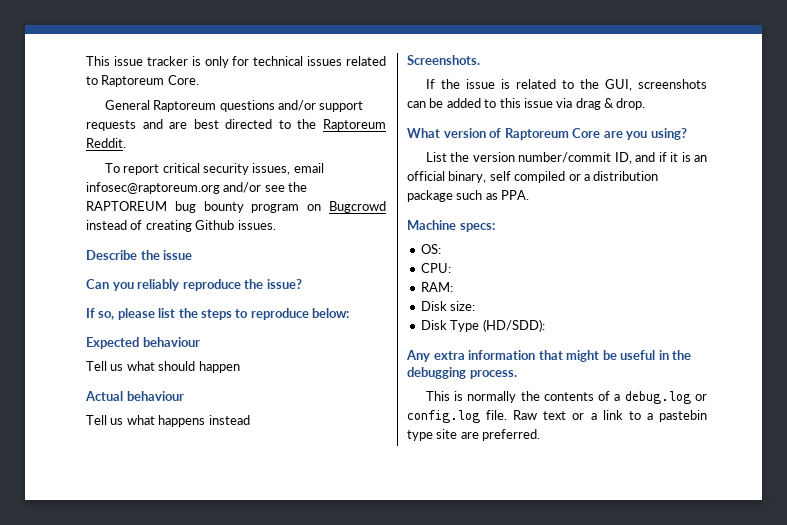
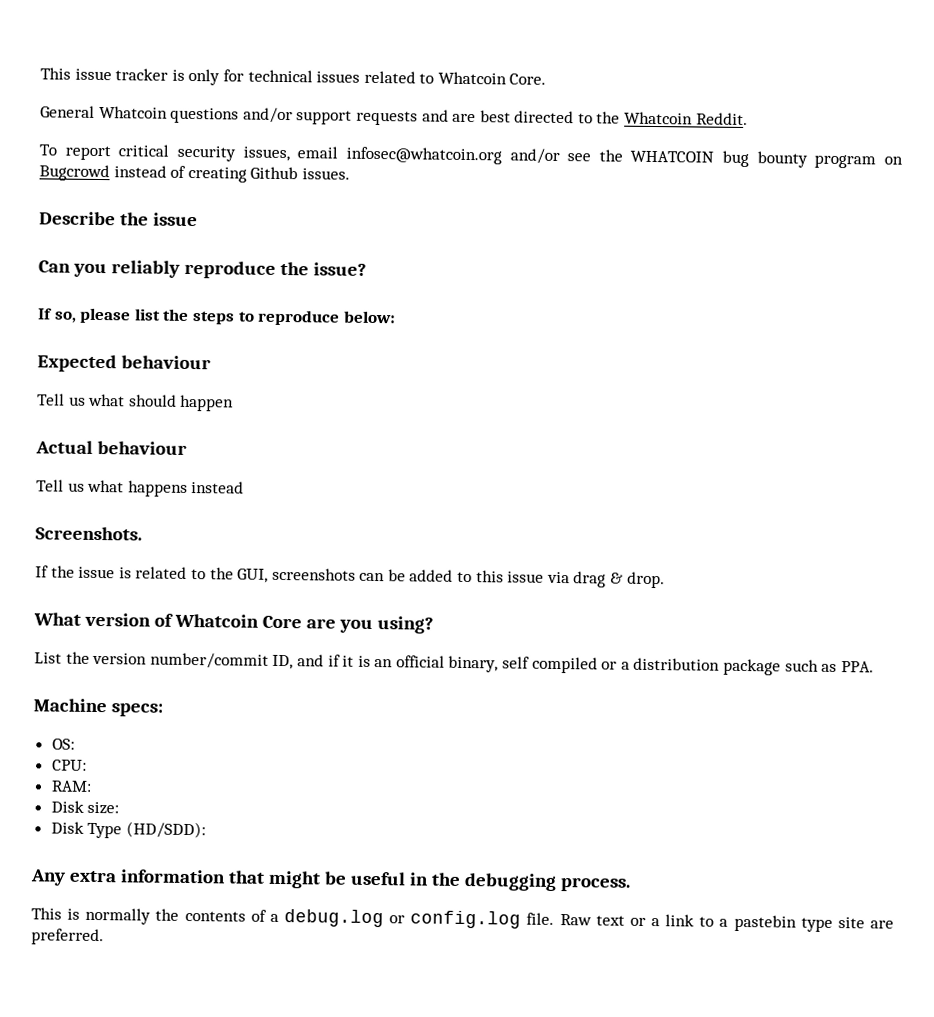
- This issue tracker is only for technical issues related to Raptoreum Core.
+ This issue tracker is only for technical issues related to Whatcoin Core.
- General Raptoreum questions and/or support requests and are best directed to the Raptoreum Reddit.
+ General Whatcoin questions and/or support requests and are best directed to the Whatcoin Reddit.
- To report critical security issues, email infosec@raptoreum.org and/or see the RAPTOREUM bug bounty program on Bugcrowd instead of creating Github issues.
+ To report critical security issues, email infosec@whatcoin.org and/or see the WHATCOIN bug bounty program on Bugcrowd instead of creating Github issues.
- What version of Raptoreum Core are you using?
+ What version of Whatcoin Core are you using?

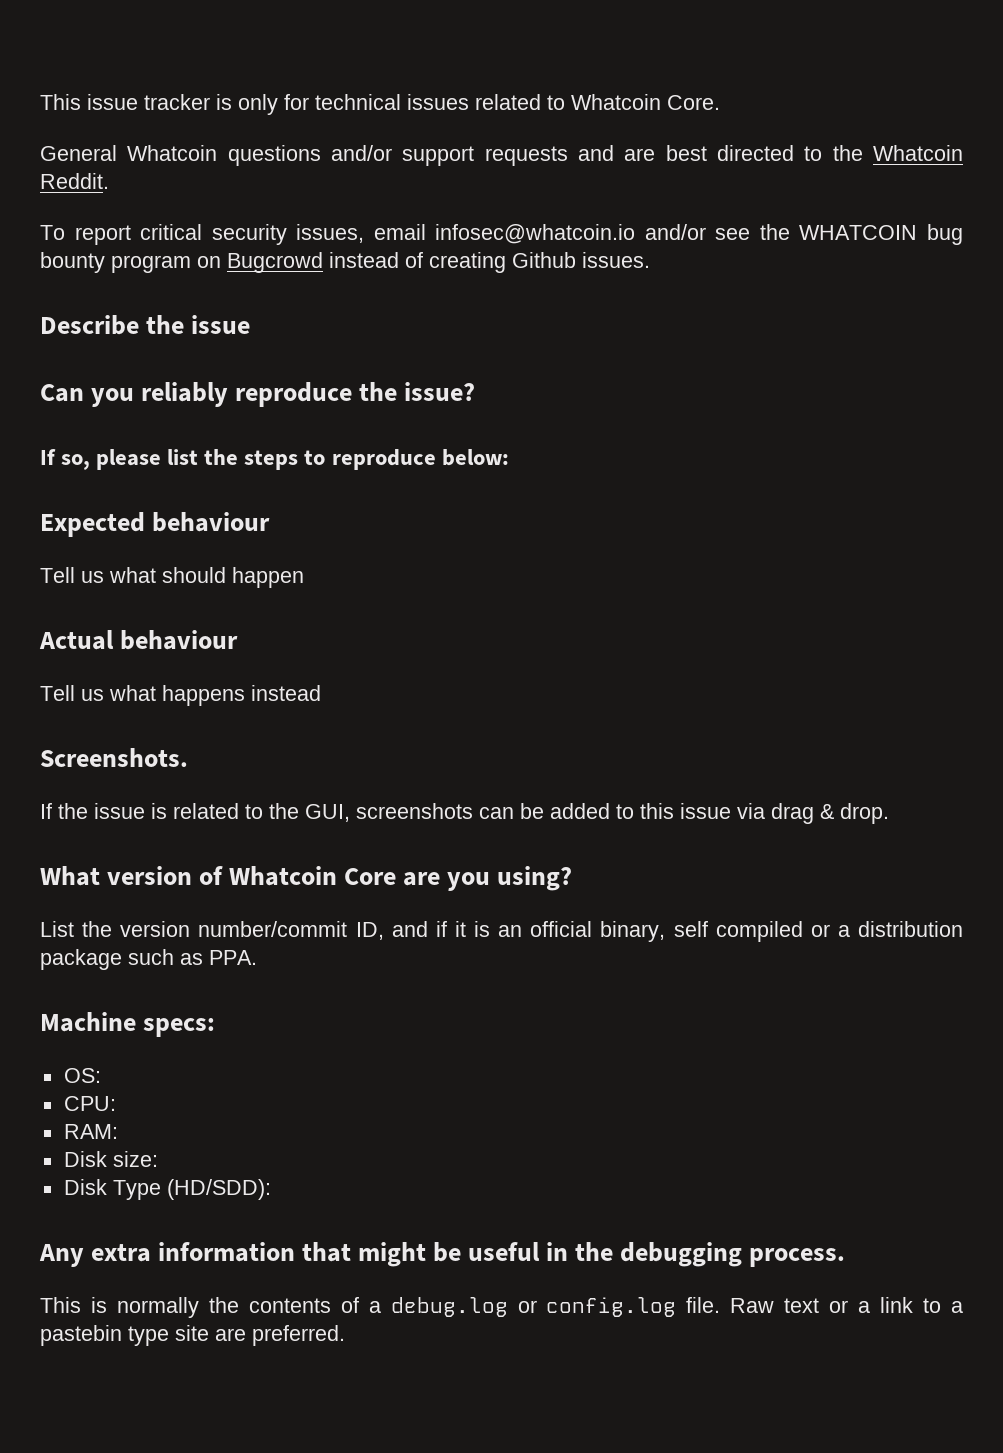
- To report critical security issues, email infosec@whatcoin.org and/or see the WHATCOIN bug bounty program on Bugcrowd instead of creating Github issues.
+ To report critical security issues, email infosec@whatcoin.io and/or see the WHATCOIN bug bounty program on Bugcrowd instead of creating Github issues.

